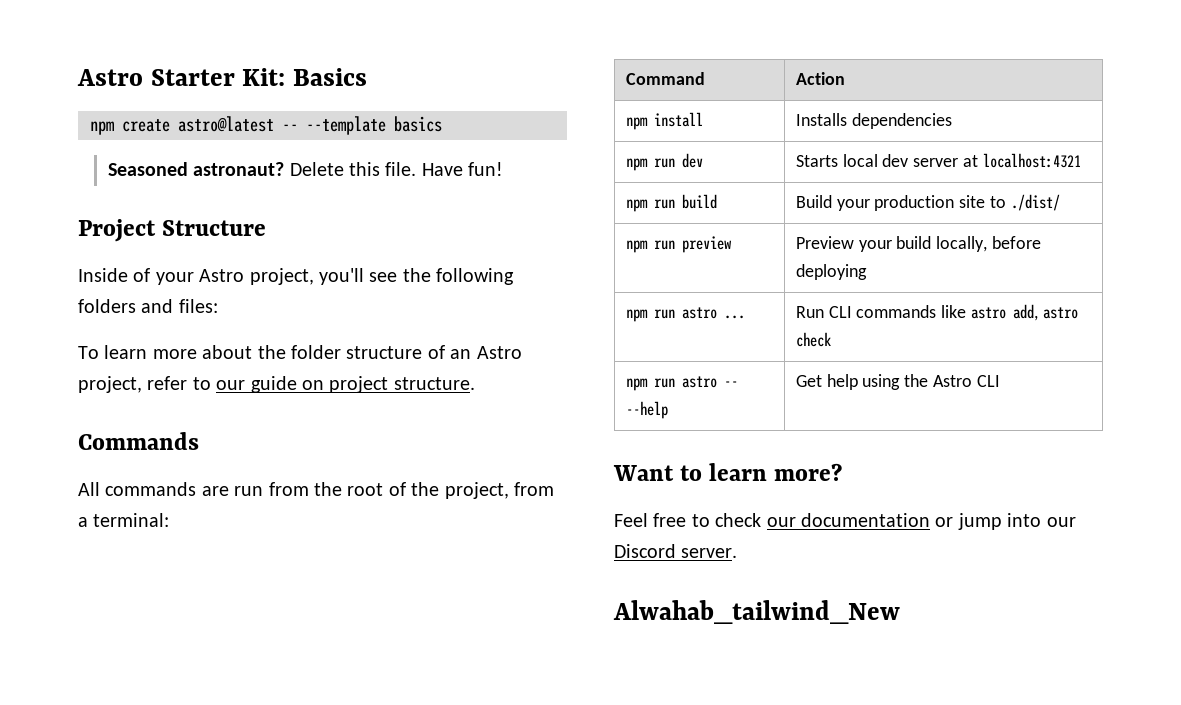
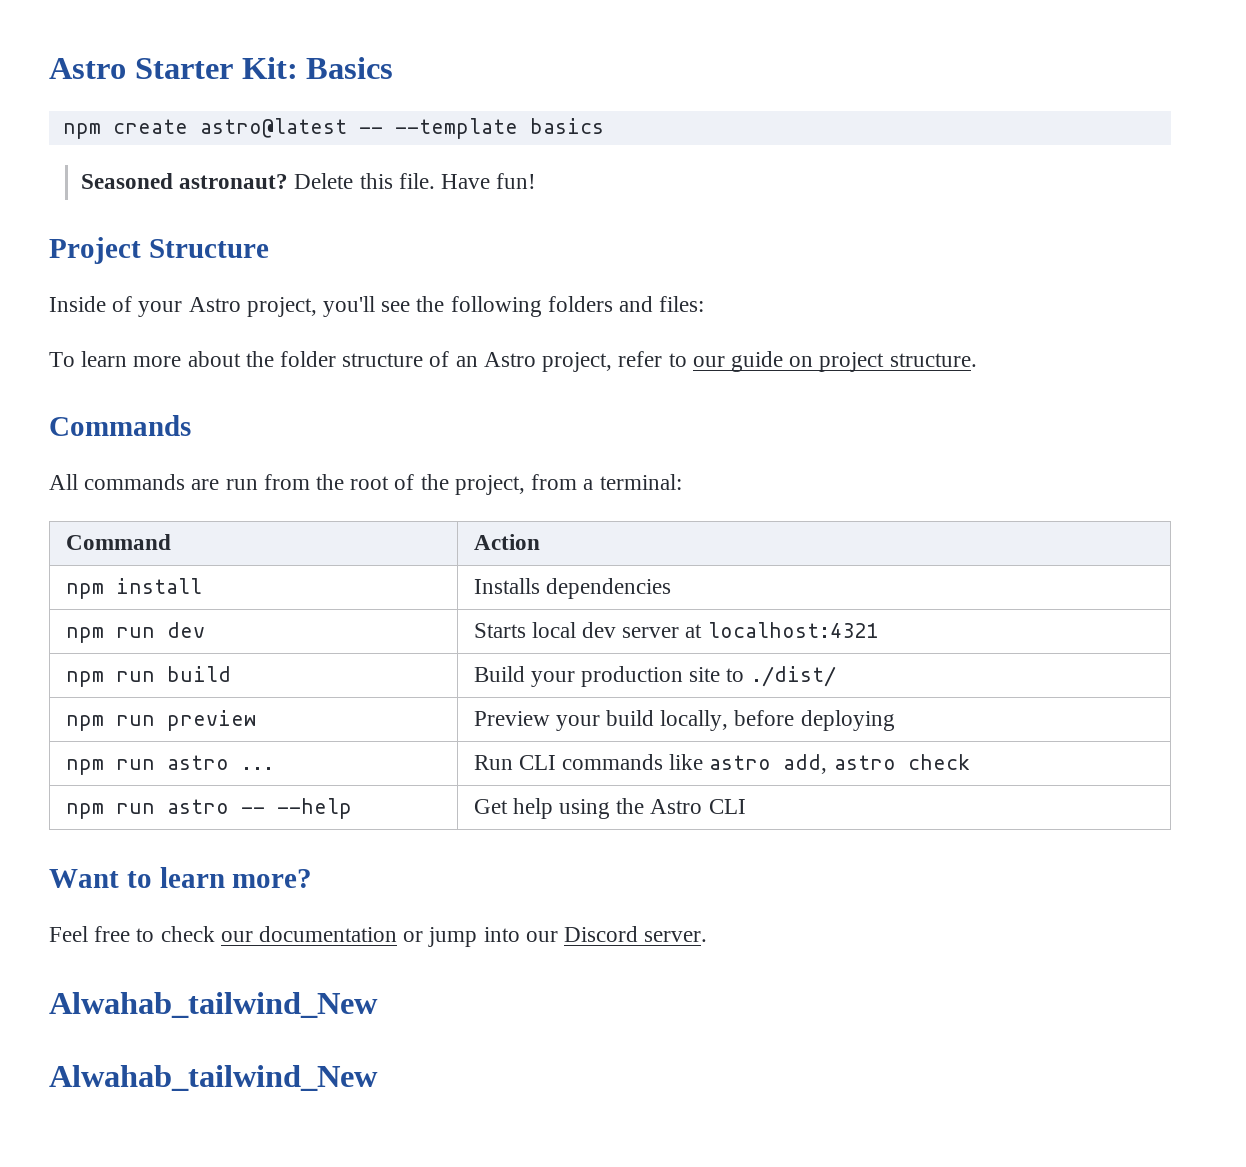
  Feel free to check our documentation or jump into our Discord server.
+ Alwahab_tailwind_New

